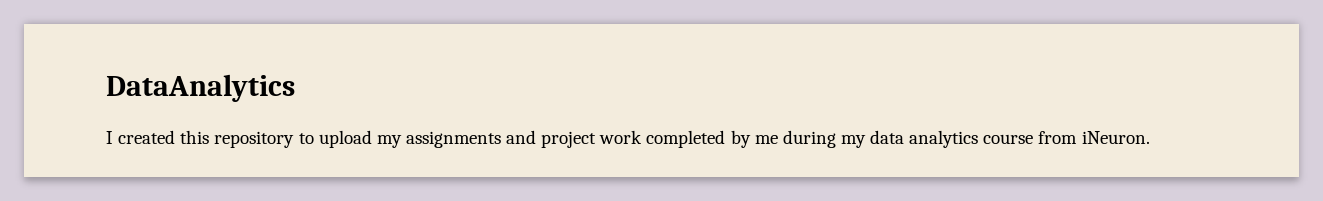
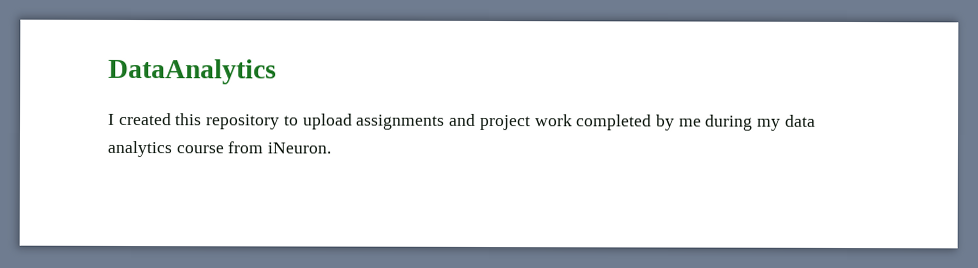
- I created this repository to upload my assignments and project work completed by me during my data analytics course from iNeuron.
+ I created this repository to upload assignments and project work completed by me during my data analytics course from iNeuron.

